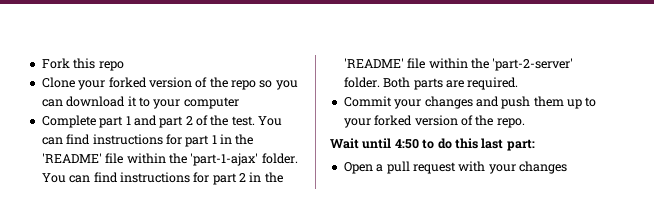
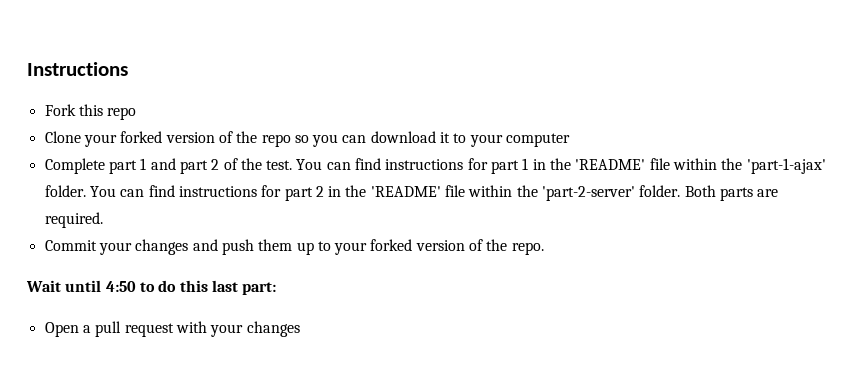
+ Instructions

